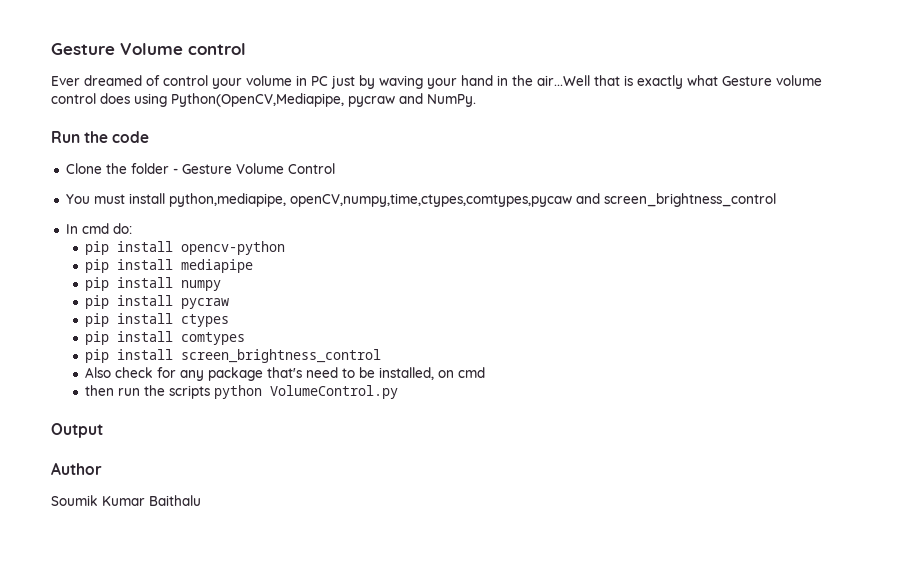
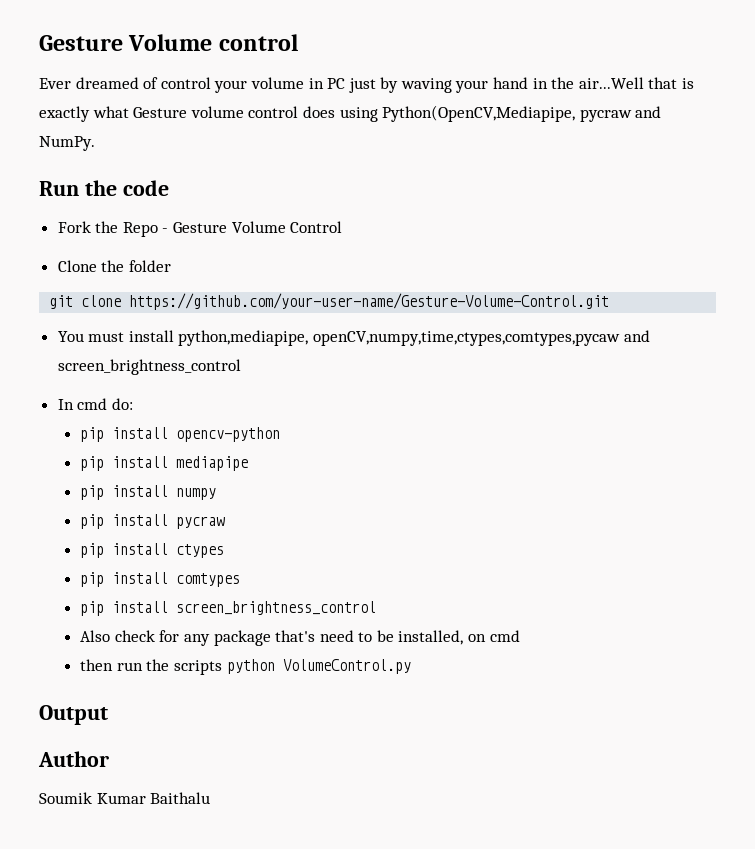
- Clone the folder - Gesture Volume Control
+ Fork the Repo - Gesture Volume Control
+ Clone the folder
+ git clone https://github.com/your-user-name/Gesture-Volume-Control.git

